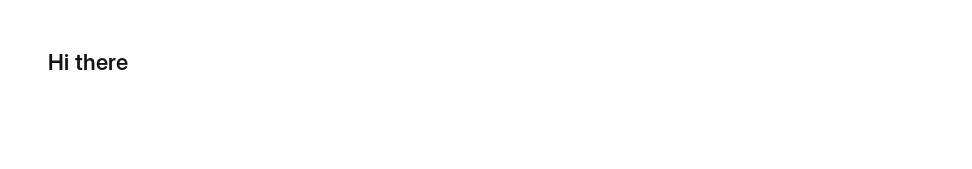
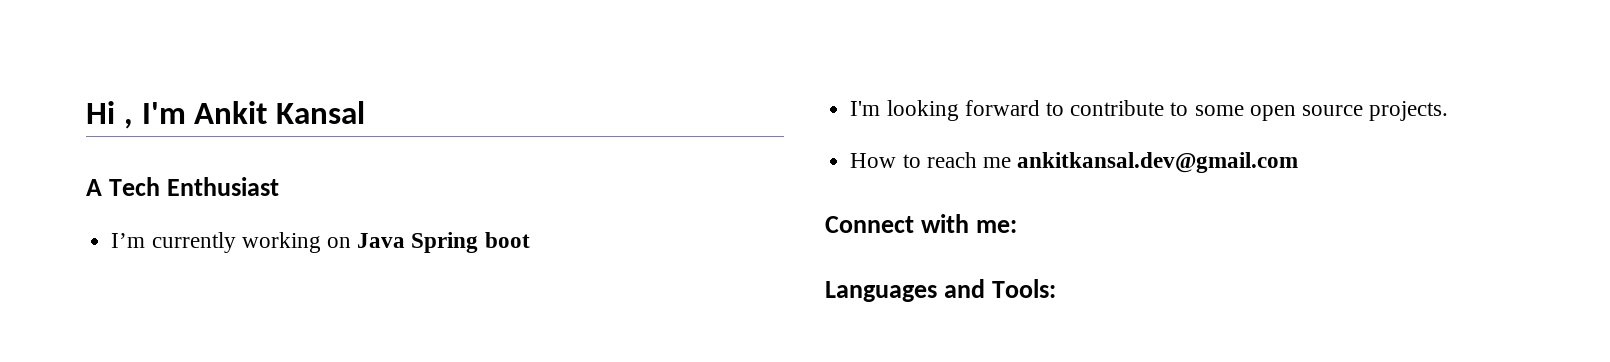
- Hi there
+ Hi , I'm Ankit Kansal
+ A Tech Enthusiast
+ I’m currently working on Java Spring boot
+ I'm looking forward to contribute to some open source projects.
+ How to reach me ankitkansal.dev@gmail.com
+ Connect with me:
+ Languages and Tools:

